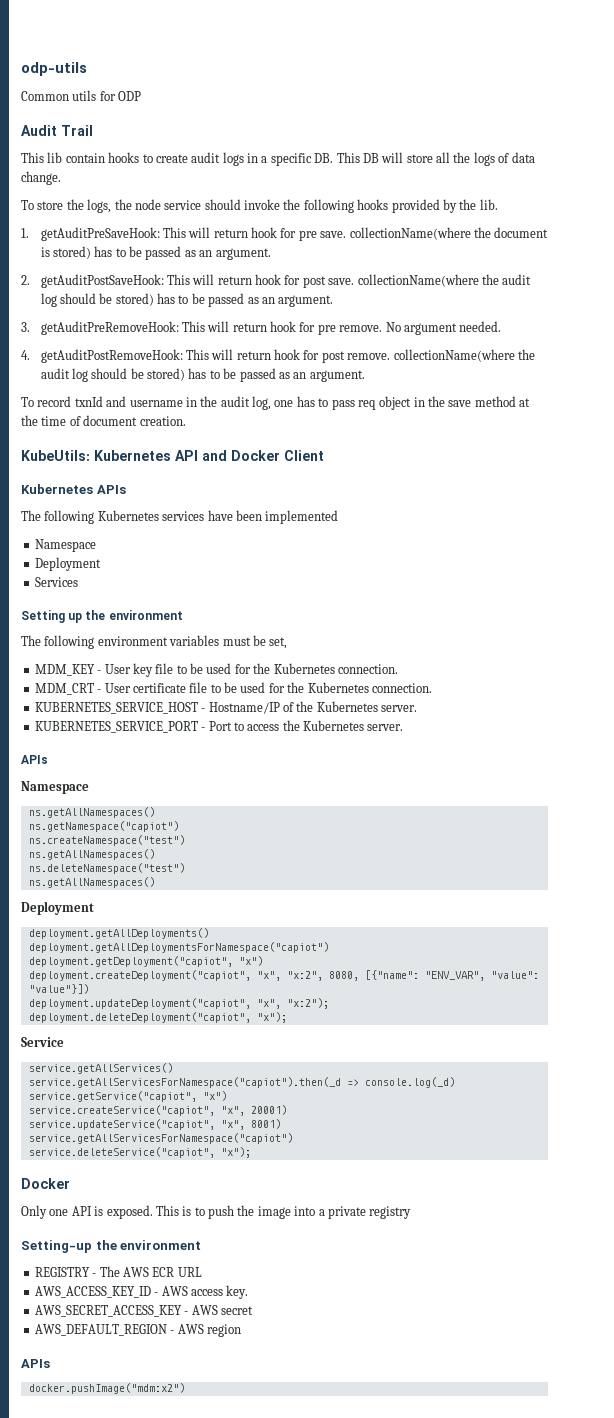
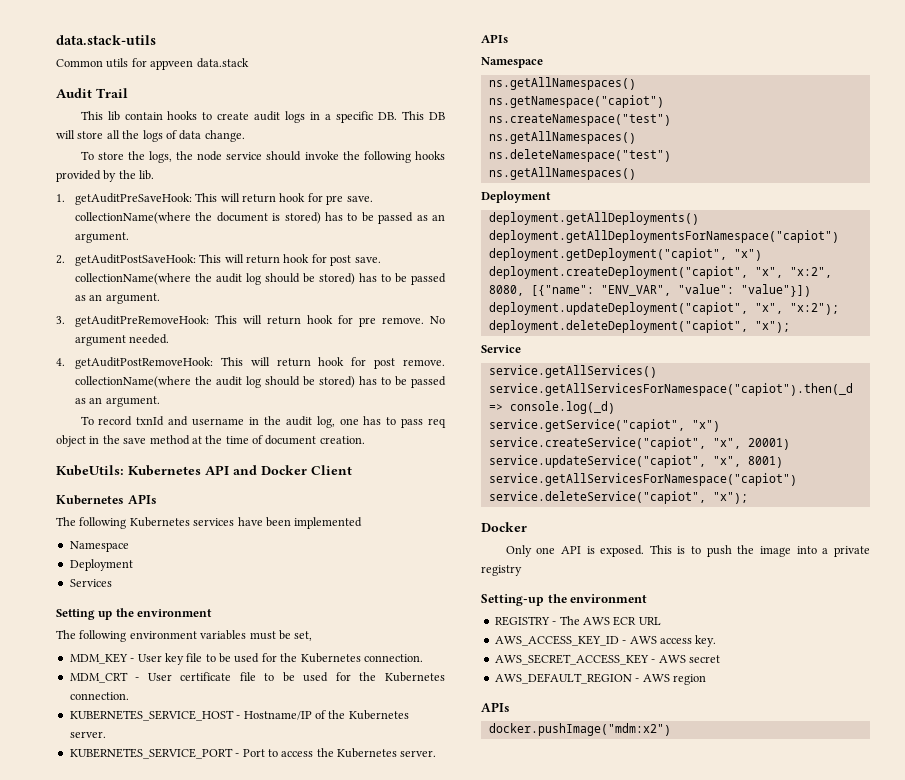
- odp-utils
+ data.stack-utils
- Common utils for ODP
+ Common utils for appveen data.stack

